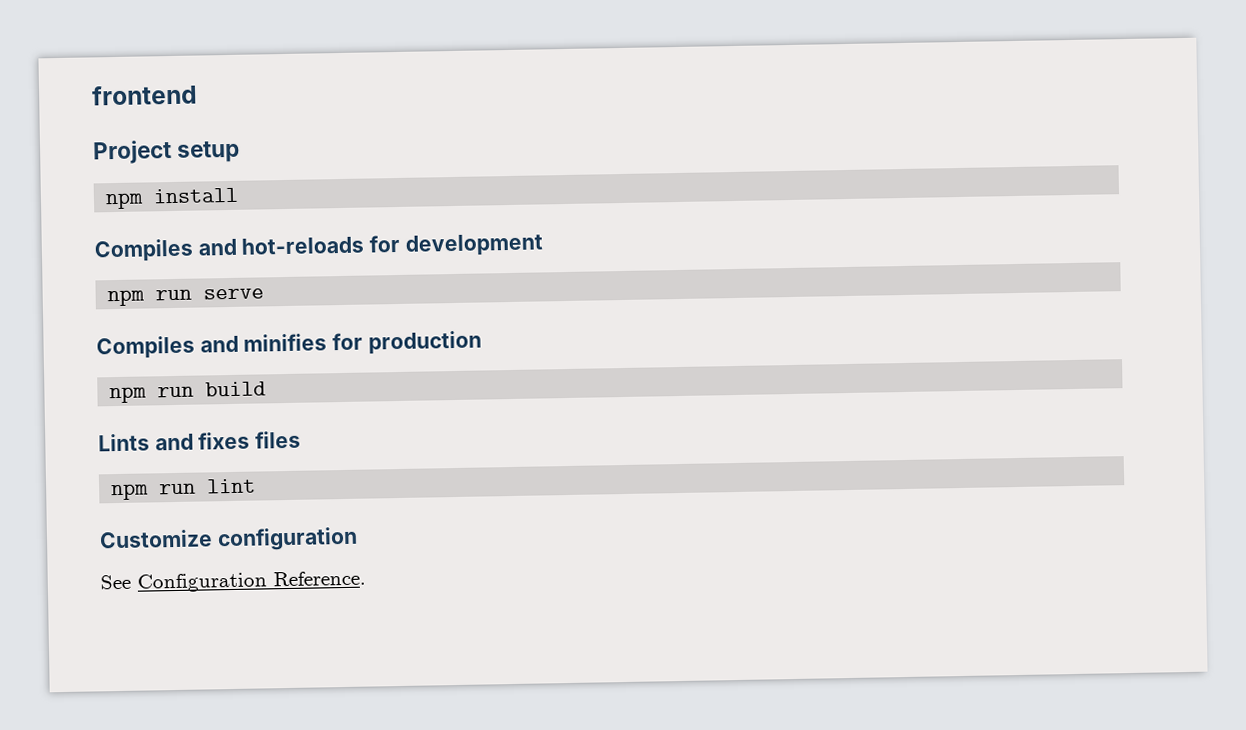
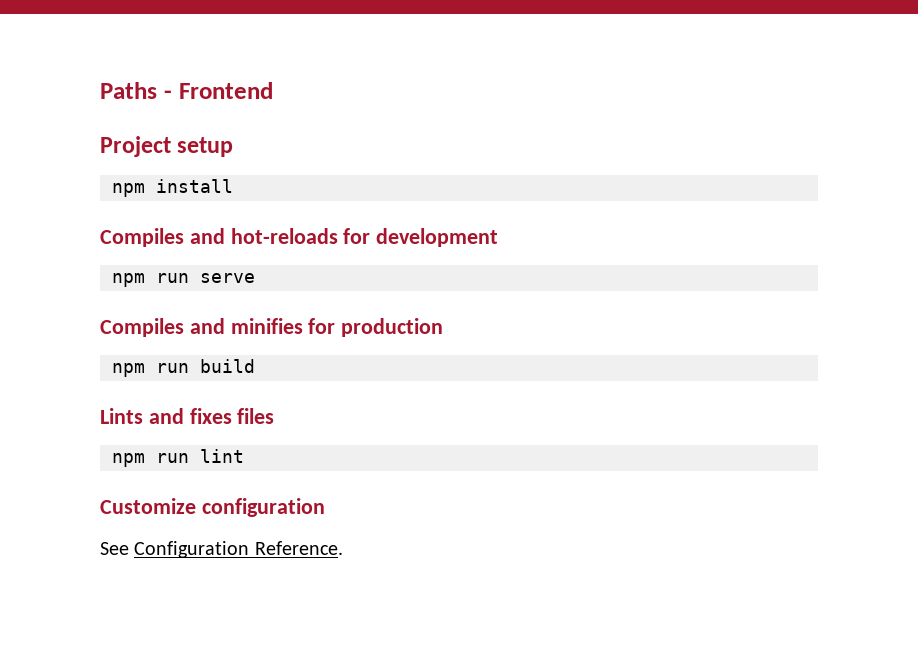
- frontend
+ Paths - Frontend

